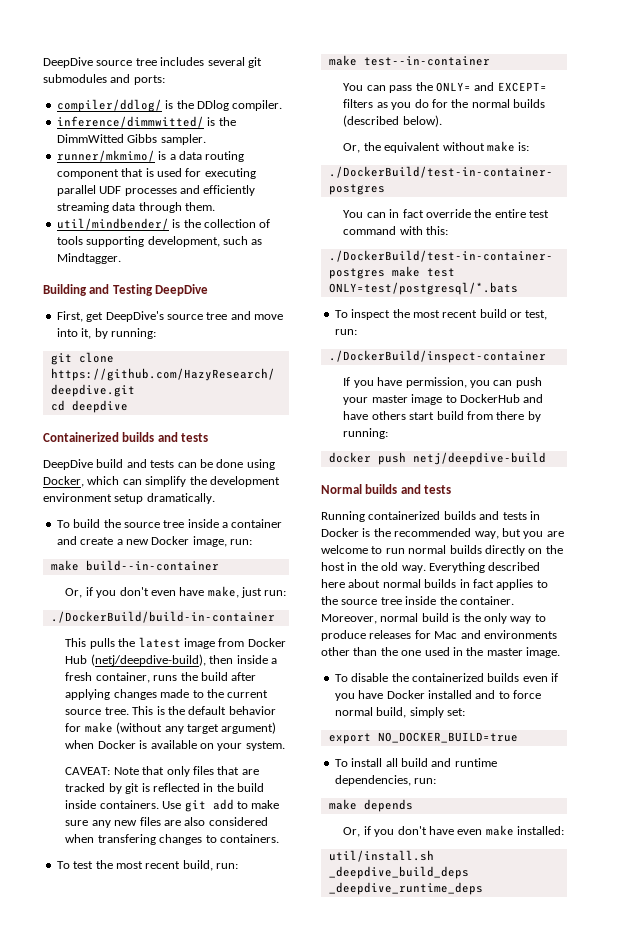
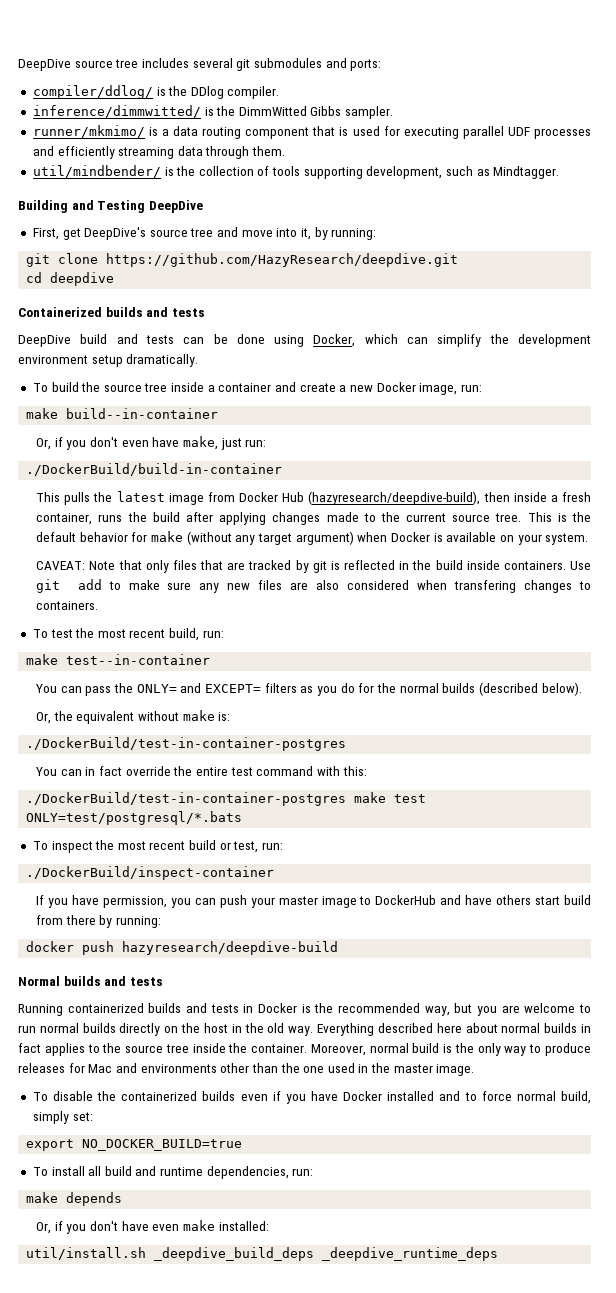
- This pulls the latest image from Docker Hub (netj/deepdive-build), then inside a fresh container, runs the build after applying changes made to the current source tree.
+ This pulls the latest image from Docker Hub (hazyresearch/deepdive-build), then inside a fresh container, runs the build after applying changes made to the current source tree.
- docker push netj/deepdive-build
+ docker push hazyresearch/deepdive-build

